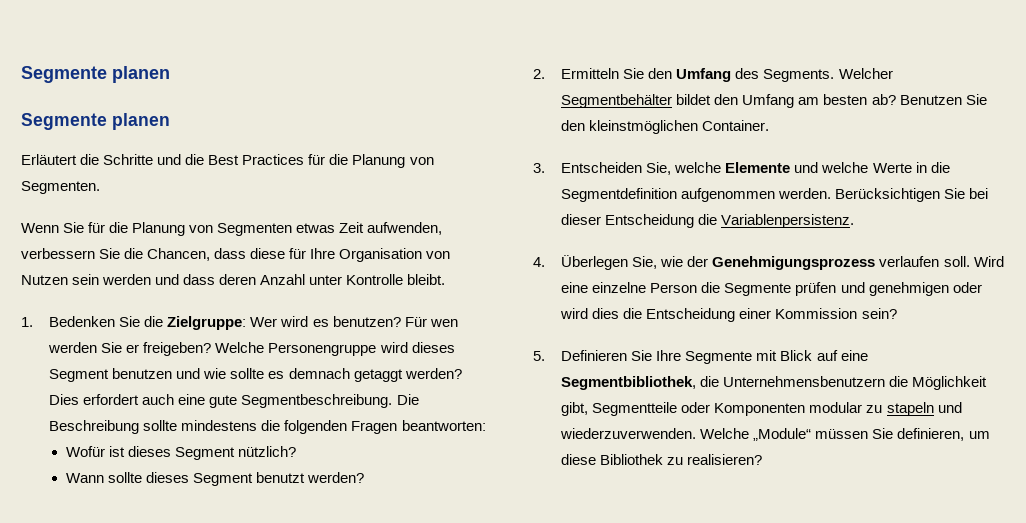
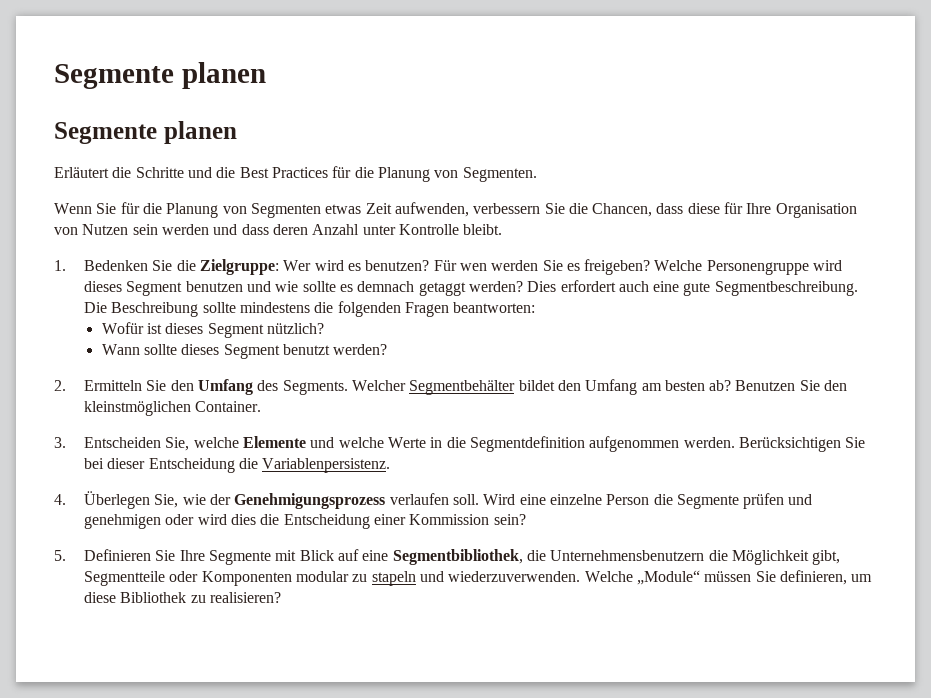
- Für wen werden Sie er freigeben?
+ Für wen werden Sie es freigeben?

